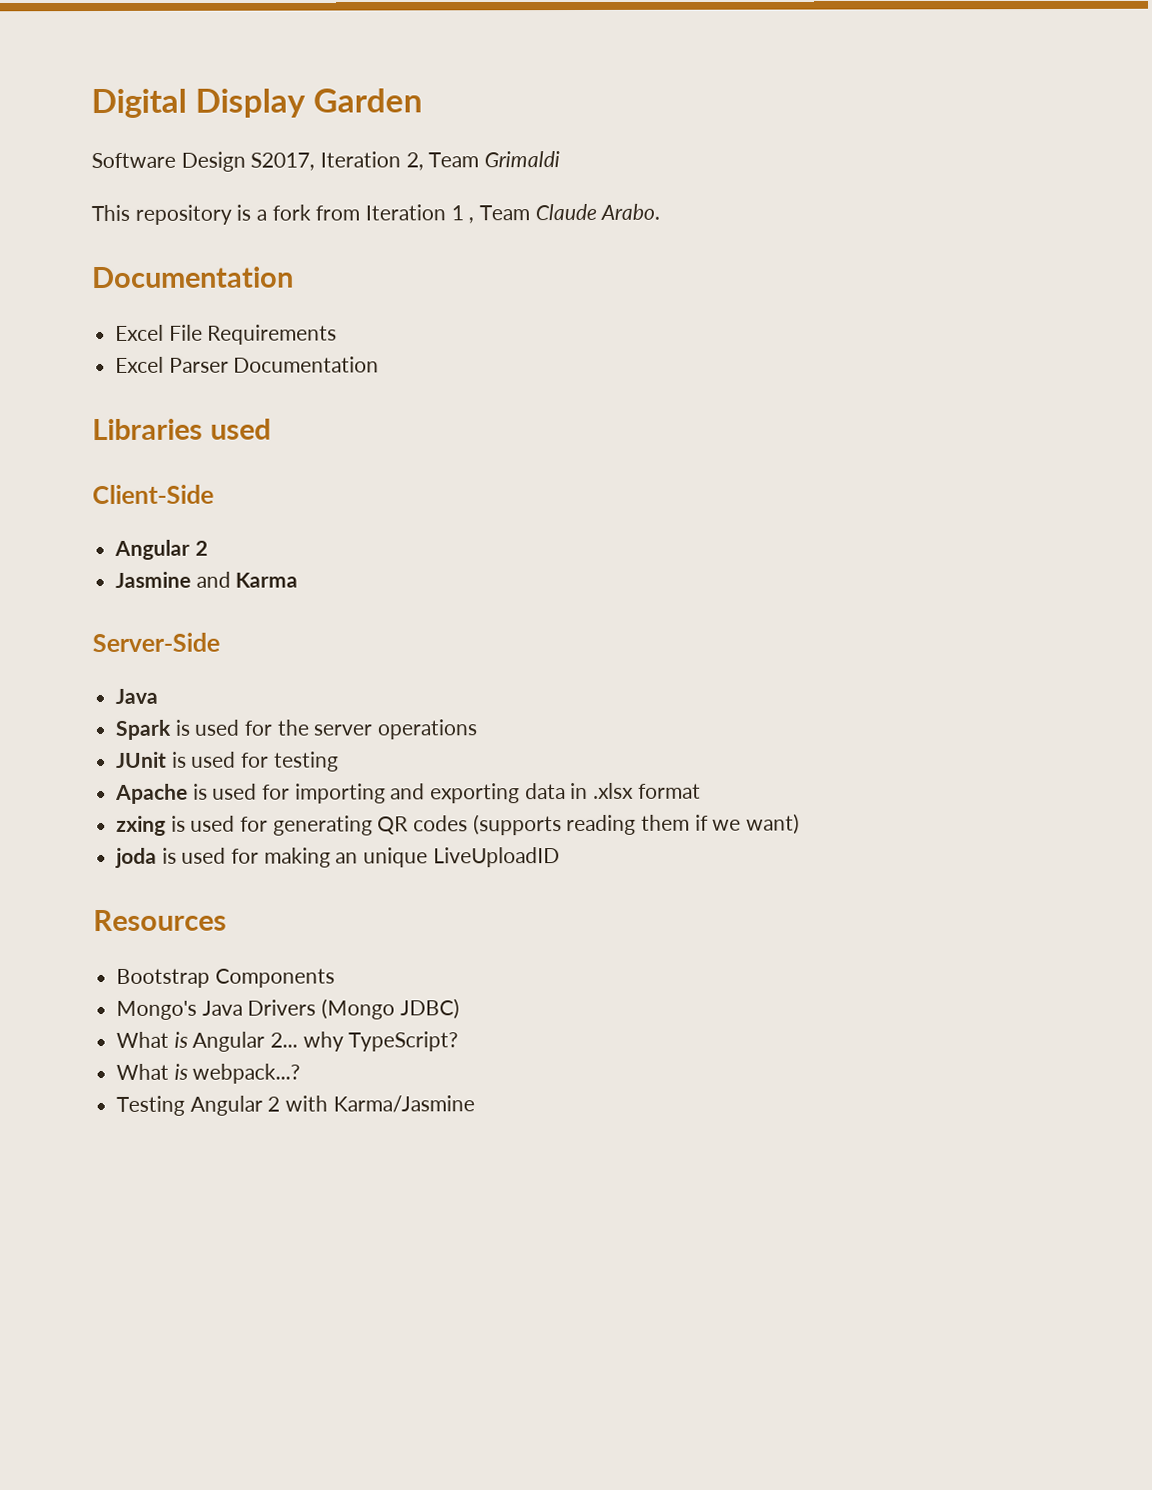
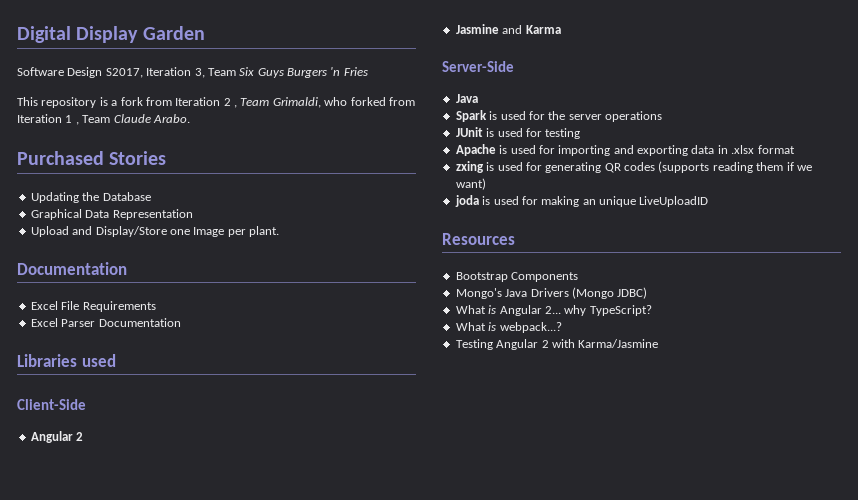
- Software Design S2017, Iteration 2, Team Grimaldi
+ Software Design S2017, Iteration 3, Team Six Guys Burgers 'n Fries
- This repository is a fork from Iteration 1 , Team Claude Arabo.
+ This repository is a fork from Iteration 2 , Team Grimaldi, who forked from Iteration 1 , Team Claude Arabo.
+ Purchased Stories
+ Updating the Database
+ Graphical Data Representation
+ Upload and Display/Store one Image per plant.

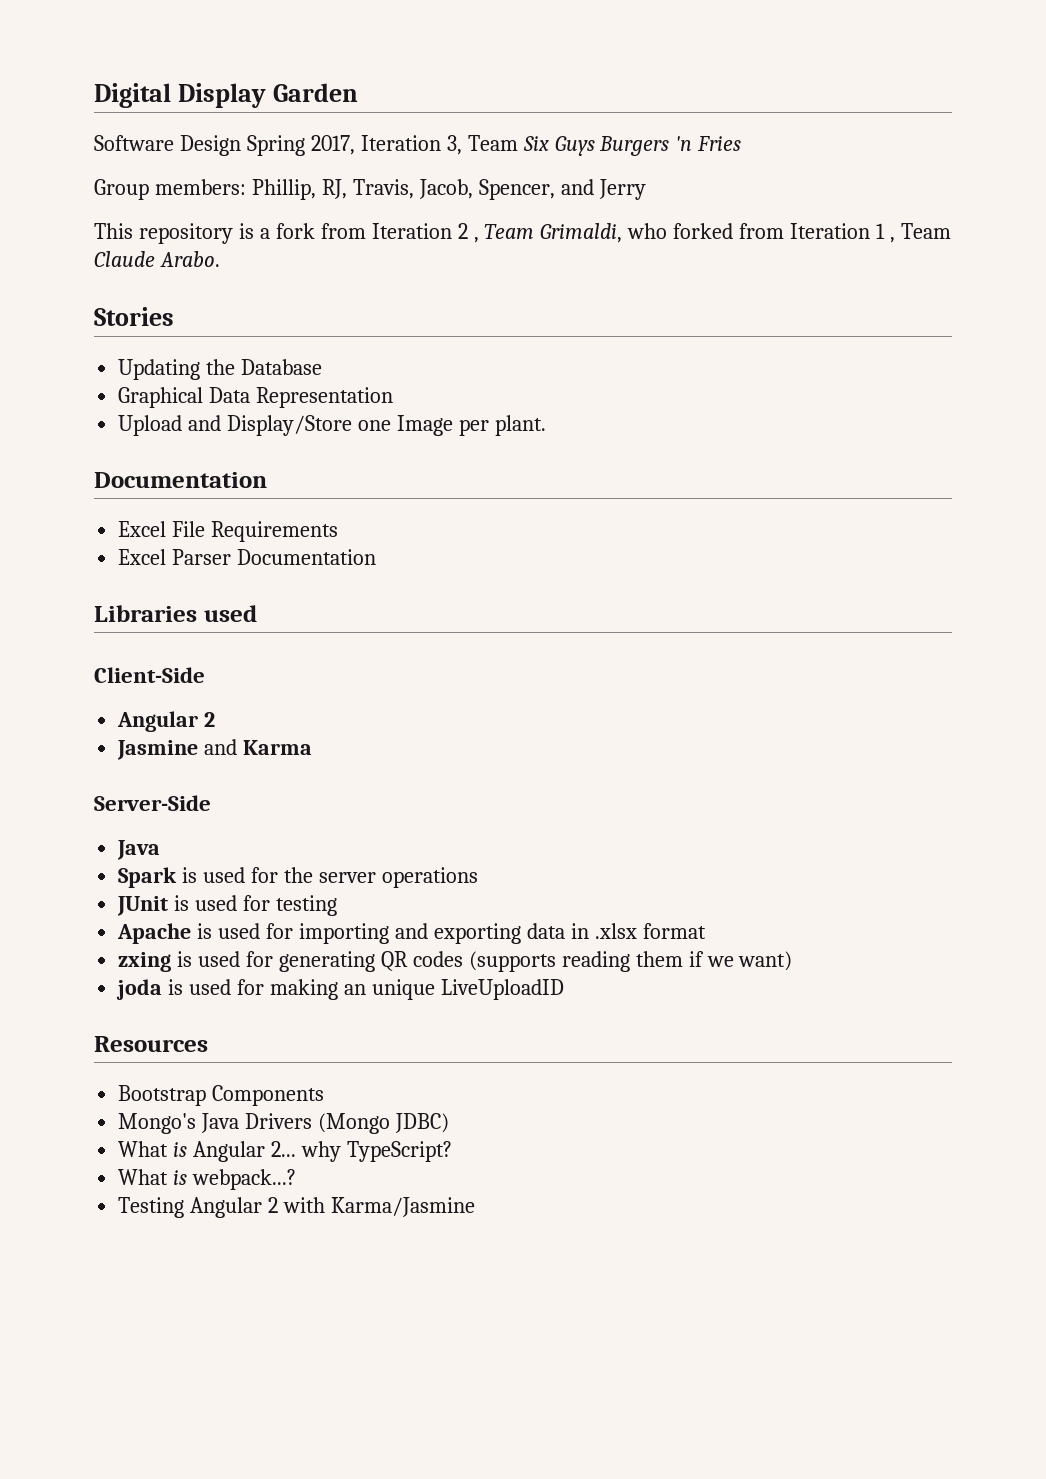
- Software Design S2017, Iteration 3, Team Six Guys Burgers 'n Fries
+ Software Design Spring 2017, Iteration 3, Team Six Guys Burgers 'n Fries
+ Group members: Phillip, RJ, Travis, Jacob, Spencer, and Jerry
- Purchased Stories
+ Stories

